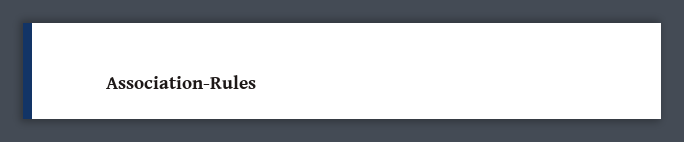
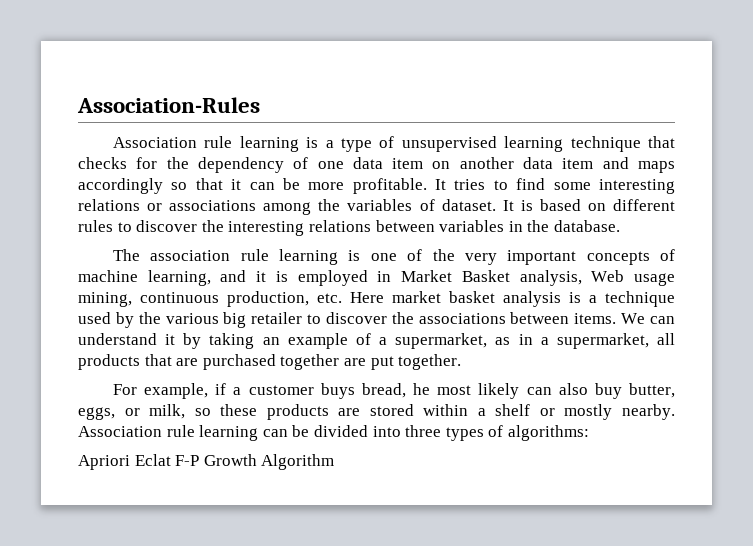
+ Association rule learning is a type of unsupervised learning technique that checks for the dependency of one data item on another data item and maps accordingly so that it can be more profitable. It tries to find some interesting relations or associations among the variables of dataset. It is based on different rules to discover the interesting relations between variables in the database.
+ The association rule learning is one of the very important concepts of machine learning, and it is employed in Market Basket analysis, Web usage mining, continuous production, etc. Here market basket analysis is a technique used by the various big retailer to discover the associations between items. We can understand it by taking an example of a supermarket, as in a supermarket, all products that are purchased together are put together.
+ For example, if a customer buys bread, he most likely can also buy butter, eggs, or milk, so these products are stored within a shelf or mostly nearby. Association rule learning can be divided into three types of algorithms:
+ Apriori Eclat F-P Growth Algorithm

